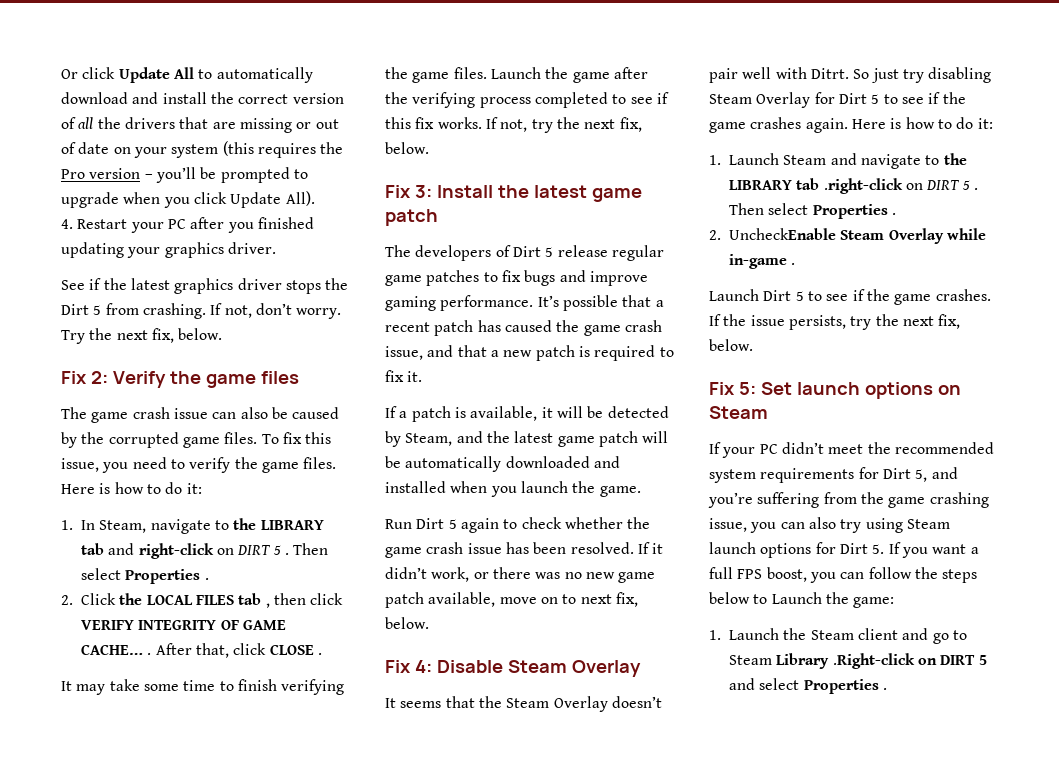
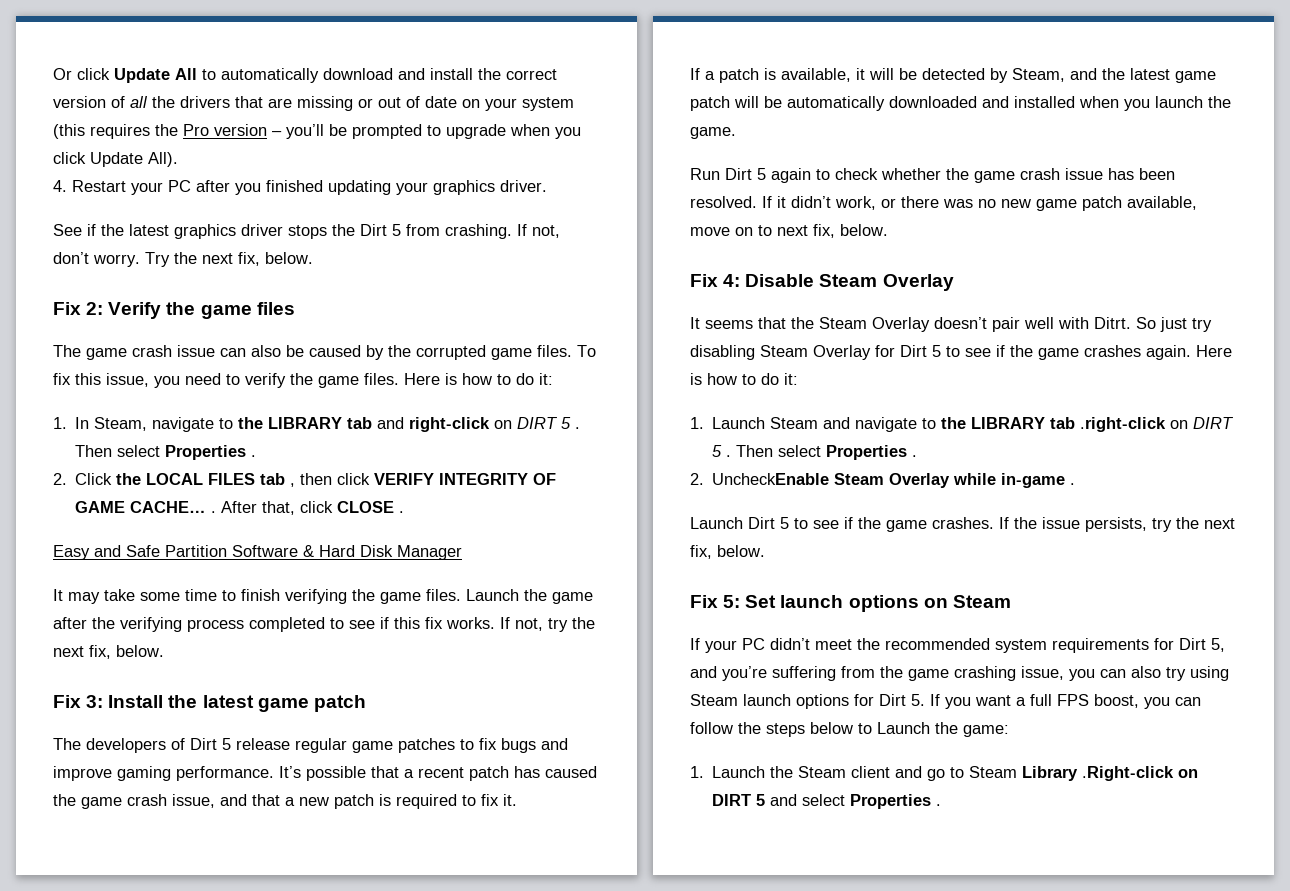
+ Easy and Safe Partition Software & Hard Disk Manager

